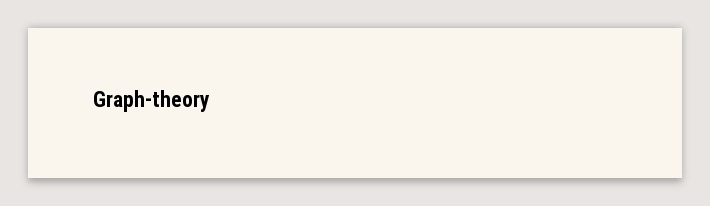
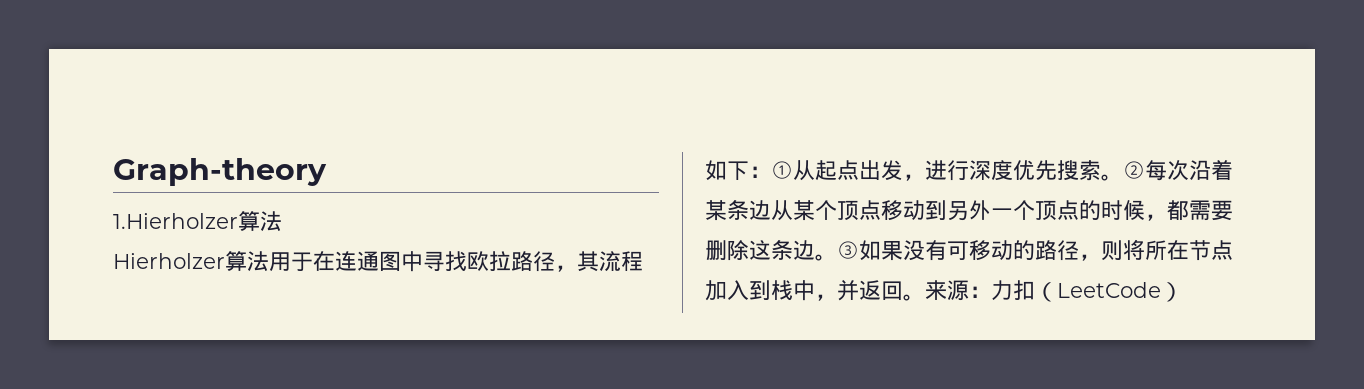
+ 1.Hierholzer算法
+ Hierholzer算法用于在连通图中寻找欧拉路径，其流程如下：①从起点出发，进行深度优先搜索。②每次沿着某条边从某个顶点移动到另外一个顶点的时候，都需要删除这条边。③如果没有可移动的路径，则将所在节点加入到栈中，并返回。来源：力扣（LeetCode）

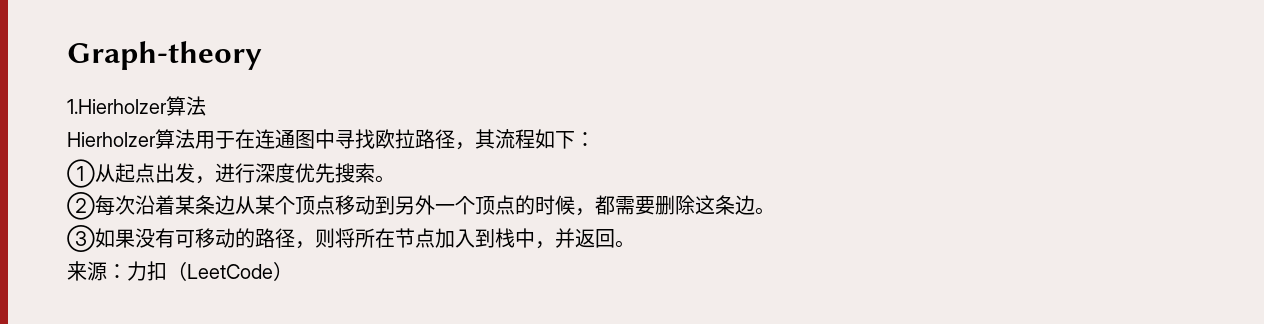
- Hierholzer算法用于在连通图中寻找欧拉路径，其流程如下：①从起点出发，进行深度优先搜索。②每次沿着某条边从某个顶点移动到另外一个顶点的时候，都需要删除这条边。③如果没有可移动的路径，则将所在节点加入到栈中，并返回。来源：力扣（LeetCode）
+ Hierholzer算法用于在连通图中寻找欧拉路径，其流程如下：
+ ①从起点出发，进行深度优先搜索。
+ ②每次沿着某条边从某个顶点移动到另外一个顶点的时候，都需要删除这条边。
+ ③如果没有可移动的路径，则将所在节点加入到栈中，并返回。
+ 来源：力扣（LeetCode）

